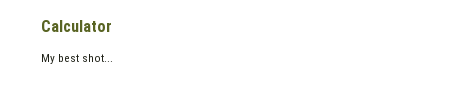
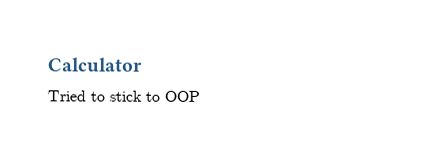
- My best shot...
+ Tried to stick to OOP

